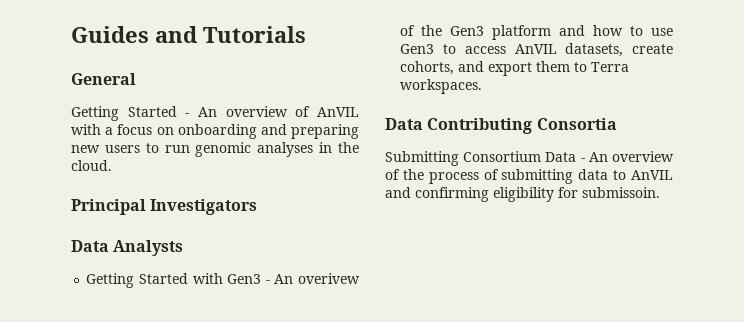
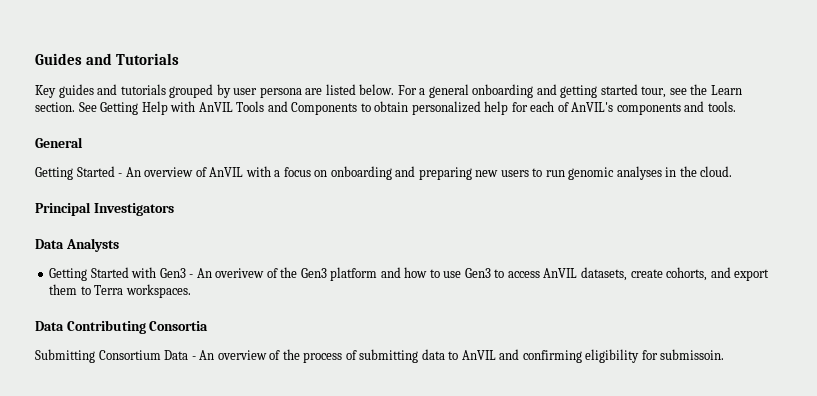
+ Key guides and tutorials grouped by user persona are listed below. For a general onboarding and getting started tour, see the Learn section. See Getting Help with AnVIL Tools and Components to obtain personalized help for each of AnVIL's components and tools.

